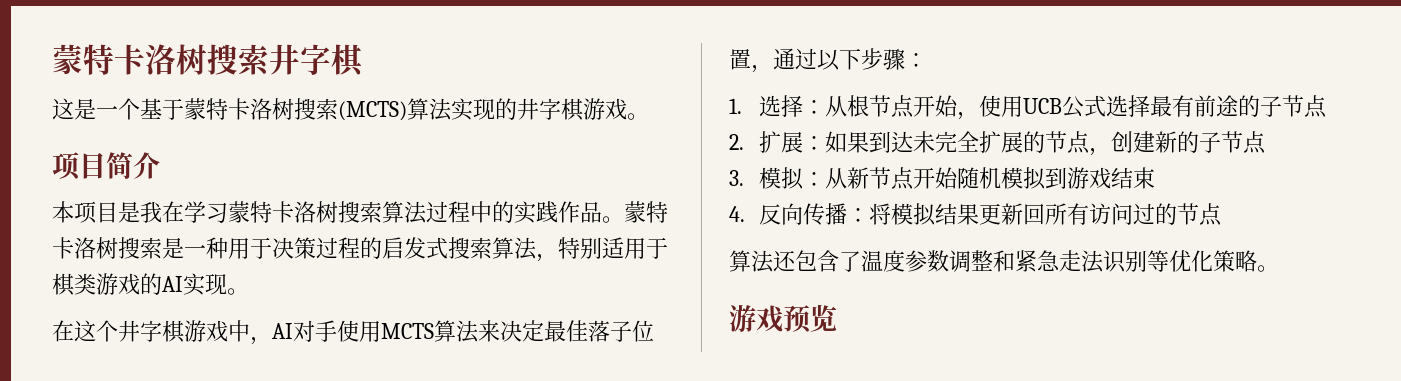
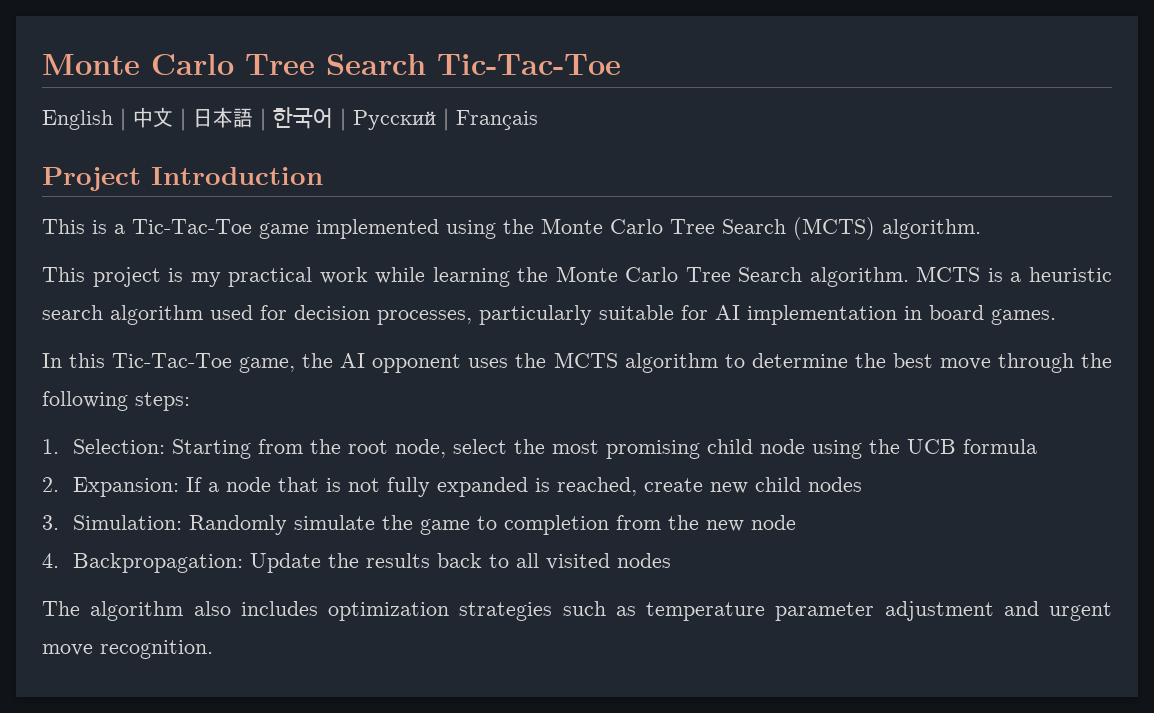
- 蒙特卡洛树搜索井字棋
- 这是一个基于蒙特卡洛树搜索(MCTS)算法实现的井字棋游戏。
- 项目简介
- 本项目是我在学习蒙特卡洛树搜索算法过程中的实践作品。蒙特卡洛树搜索是一种用于决策过程的启发式搜索算法，特别适用于棋类游戏的AI实现。
- 在这个井字棋游戏中，AI对手使用MCTS算法来决定最佳落子位置，通过以下步骤：
- 1.选择：从根节点开始，使用UCB公式选择最有前途的子节点
- 2.扩展：如果到达未完全扩展的节点，创建新的子节点
- 3.模拟：从新节点开始随机模拟到游戏结束
- 4.反向传播：将模拟结果更新回所有访问过的节点
- 算法还包含了温度参数调整和紧急走法识别等优化策略。
- 游戏预览
+ Monte Carlo Tree Search Tic-Tac-Toe
+ English | 中文 | 日本語 | 한국어 | Русский | Français
+ Project Introduction
+ This is a Tic-Tac-Toe game implemented using the Monte Carlo Tree Search (MCTS) algorithm.
+ This project is my practical work while learning the Monte Carlo Tree Search algorithm. MCTS is a heuristic search algorithm used for decision processes, particularly suitable for AI implementation in board games.
+ In this Tic-Tac-Toe game, the AI opponent uses the MCTS algorithm to determine the best move through the following steps:
+ 1. Selection: Starting from the root node, select the most promising child node using the UCB formula
+ 2. Expansion: If a node that is not fully expanded is reached, create new child nodes
+ 3. Simulation: Randomly simulate the game to completion from the new node
+ 4. Backpropagation: Update the results back to all visited nodes
+ The algorithm also includes optimization strategies such as temperature parameter adjustment and urgent move recognition.

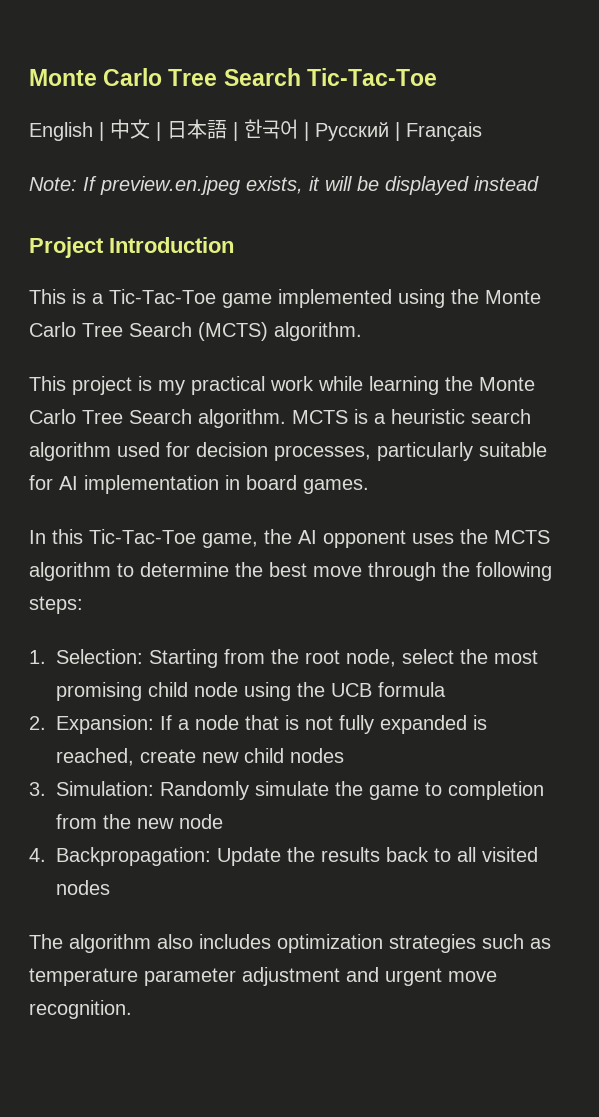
+ Note: If preview.en.jpeg exists, it will be displayed instead

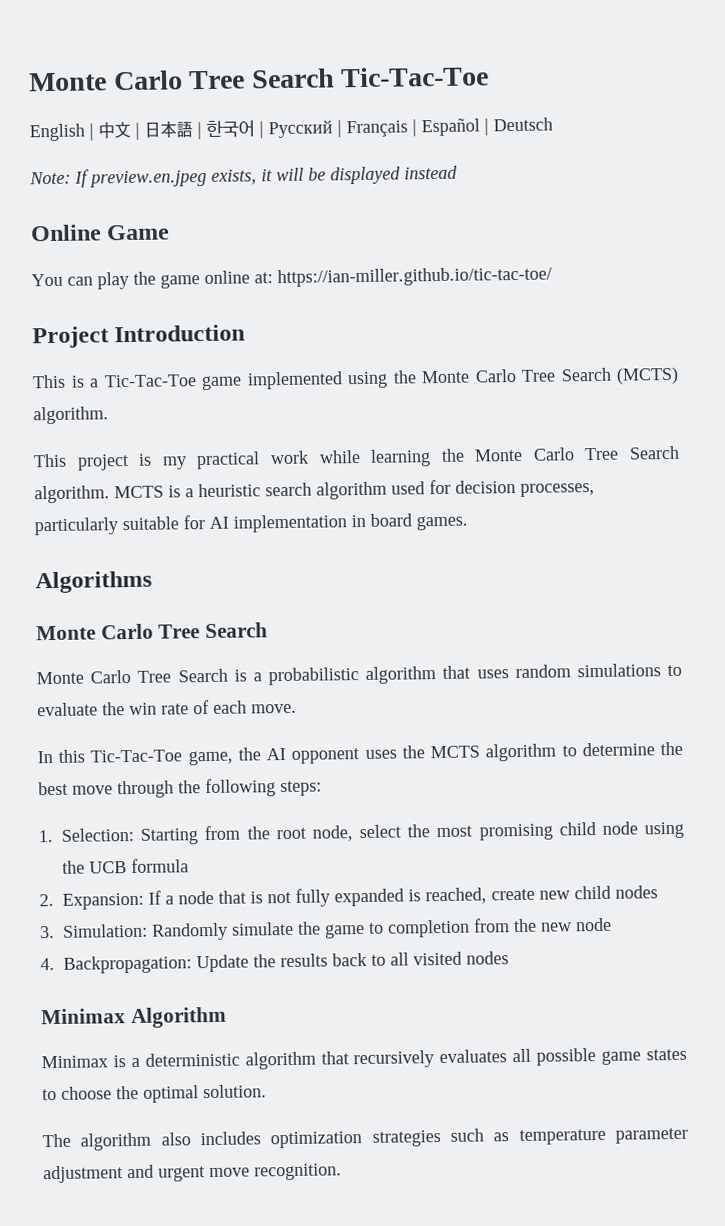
- English | 中文 | 日本語 | 한국어 | Русский | Français
+ English | 中文 | 日本語 | 한국어 | Русский | Français | Español | Deutsch
+ Online Game
+ You can play the game online at: https://ian-miller.github.io/tic-tac-toe/
+ Algorithms
+ Monte Carlo Tree Search
+ Monte Carlo Tree Search is a probabilistic algorithm that uses random simulations to evaluate the win rate of each move.
+ Minimax Algorithm
+ Minimax is a deterministic algorithm that recursively evaluates all possible game states to choose the optimal solution.

